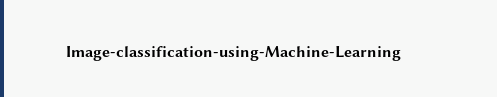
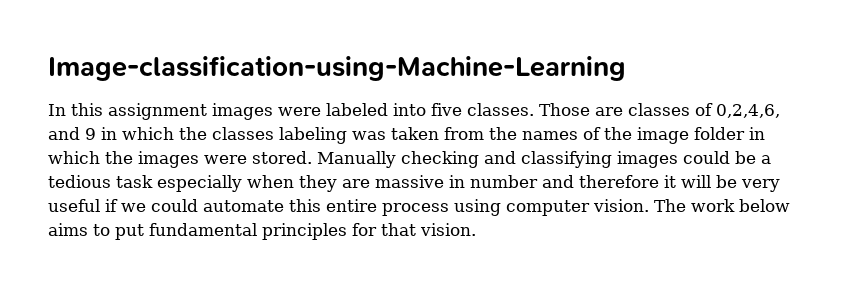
+ In this assignment images were labeled into five classes. Those are classes of 0,2,4,6, and 9 in which the classes labeling was taken from the names of the image folder in which the images were stored. Manually checking and classifying images could be a tedious task especially when they are massive in number and therefore it will be very useful if we could automate this entire process using computer vision. The work below aims to put fundamental principles for that vision.

